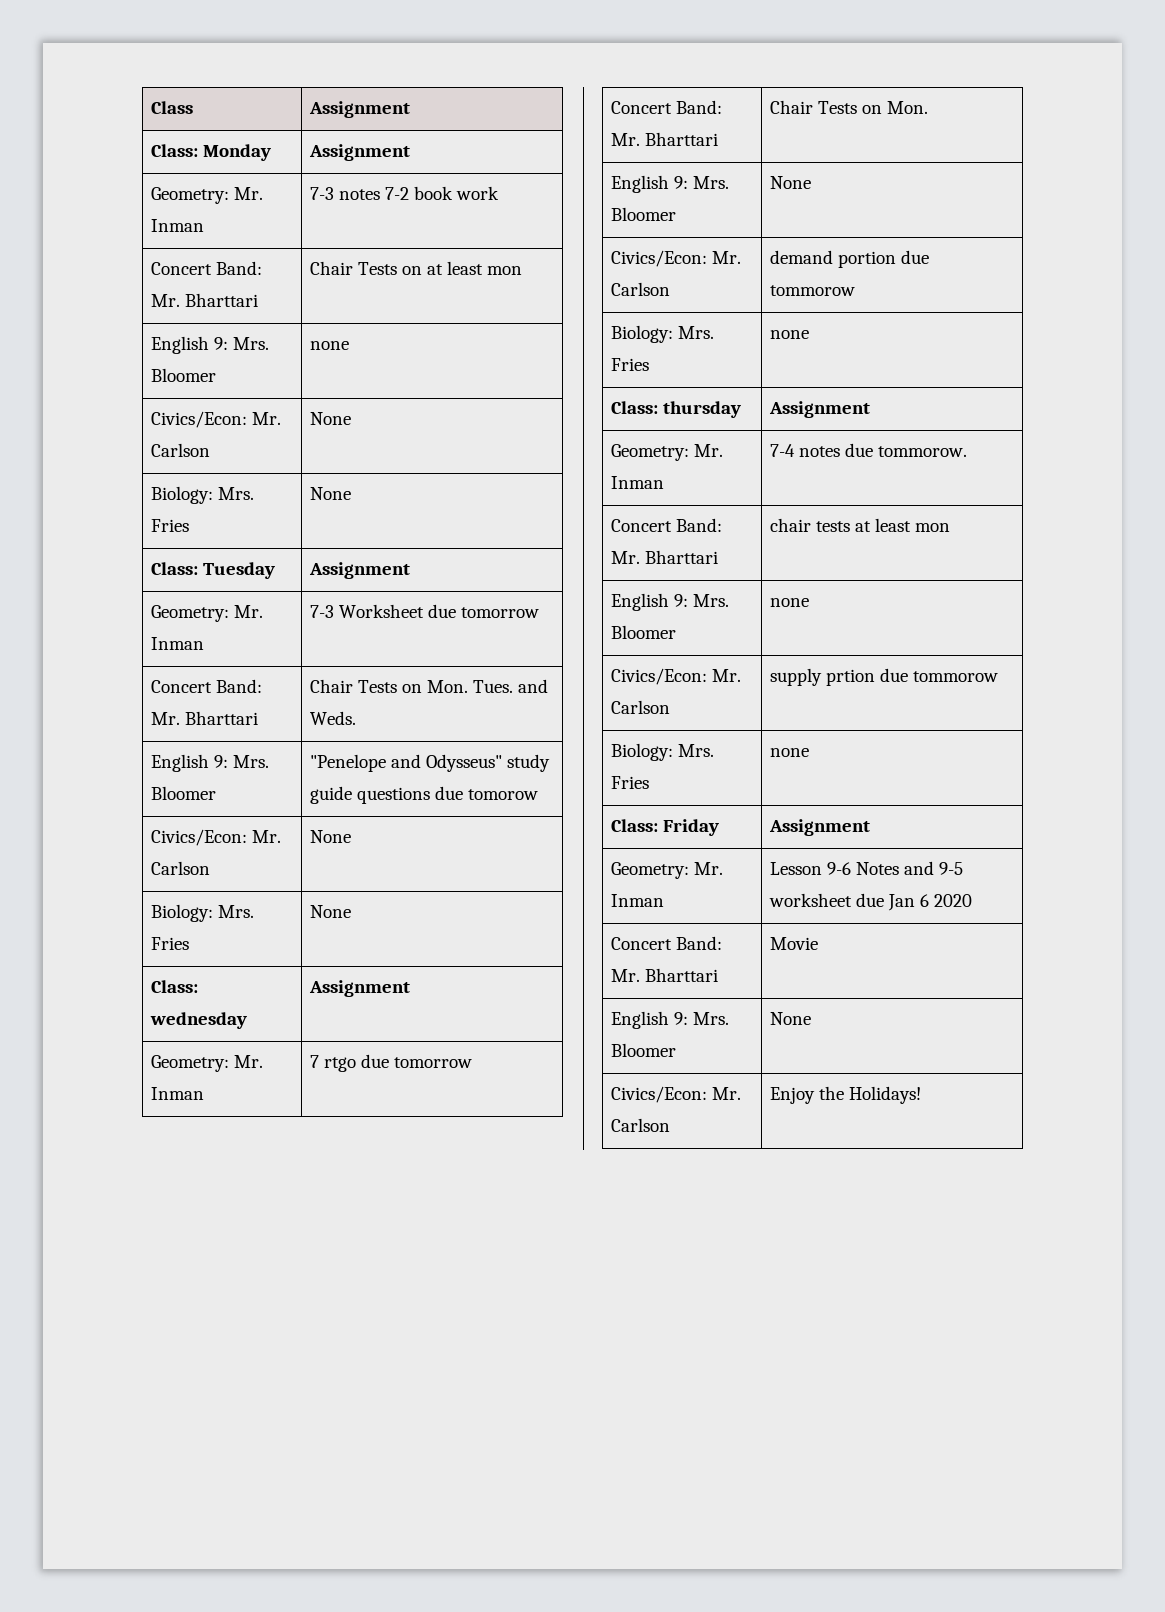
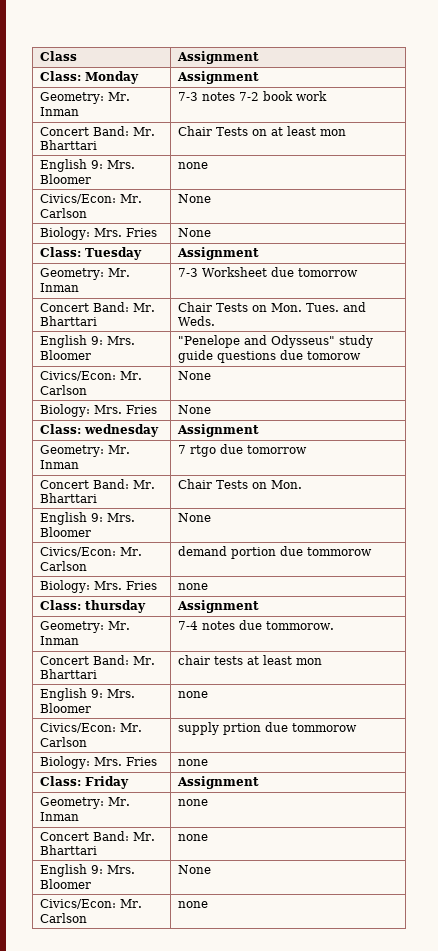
- Geometry: Mr. Inman | Lesson 9-6 Notes and 9-5 worksheet due Jan 6 2020
- Concert Band: Mr. Bharttari | Movie
+ Geometry: Mr. Inman | none
+ Concert Band: Mr. Bharttari | none
  English 9: Mrs. Bloomer | None
- Civics/Econ: Mr. Carlson | Enjoy the Holidays!
+ Civics/Econ: Mr. Carlson | none

